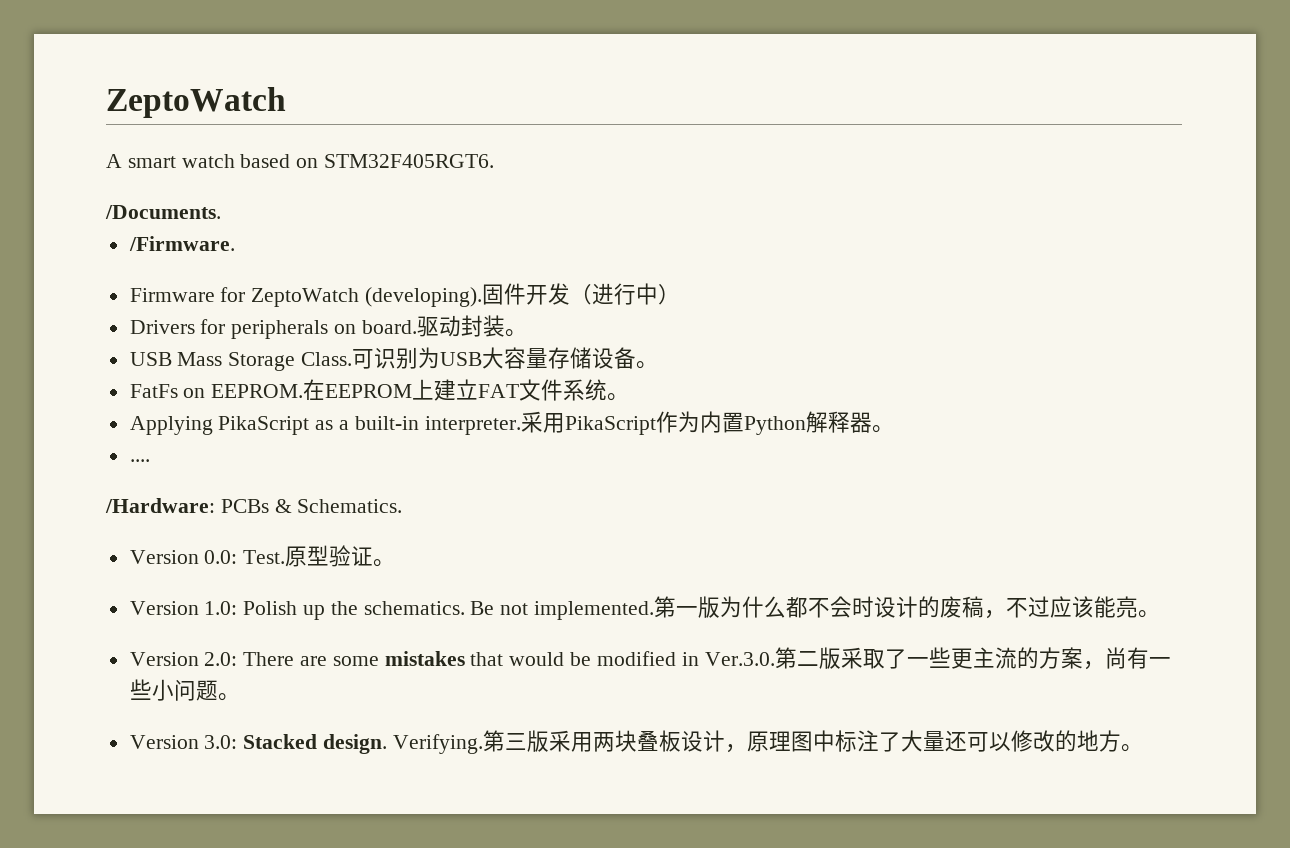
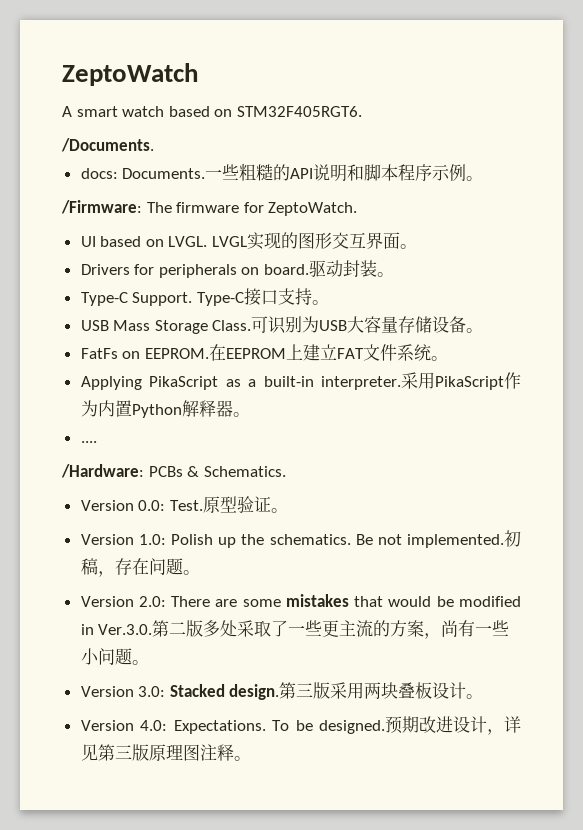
- /Firmware.
- Firmware for ZeptoWatch (developing).固件开发（进行中）
+ docs: Documents.一些粗糙的API说明和脚本程序示例。
+ /Firmware: The firmware for ZeptoWatch.
+ UI based on LVGL. LVGL实现的图形交互界面。
+ Type-C Support. Type-C接口支持。
- 第一版为什么都不会时设计的废稿，不过应该能亮。
+ 初稿，存在问题。
- Version 2.0: There are some mistakes that would be modified in Ver.3.0.第二版采取了一些更主流的方案，尚有一些小问题。
+ Version 2.0: There are some mistakes that would be modified in Ver.3.0.第二版多处采取了一些更主流的方案，尚有一些小问题。
- Verifying.
- 第三版采用两块叠板设计，原理图中标注了大量还可以修改的地方。
+ 第三版采用两块叠板设计。
+ Version 4.0: Expectations. To be designed.预期改进设计，详见第三版原理图注释。

